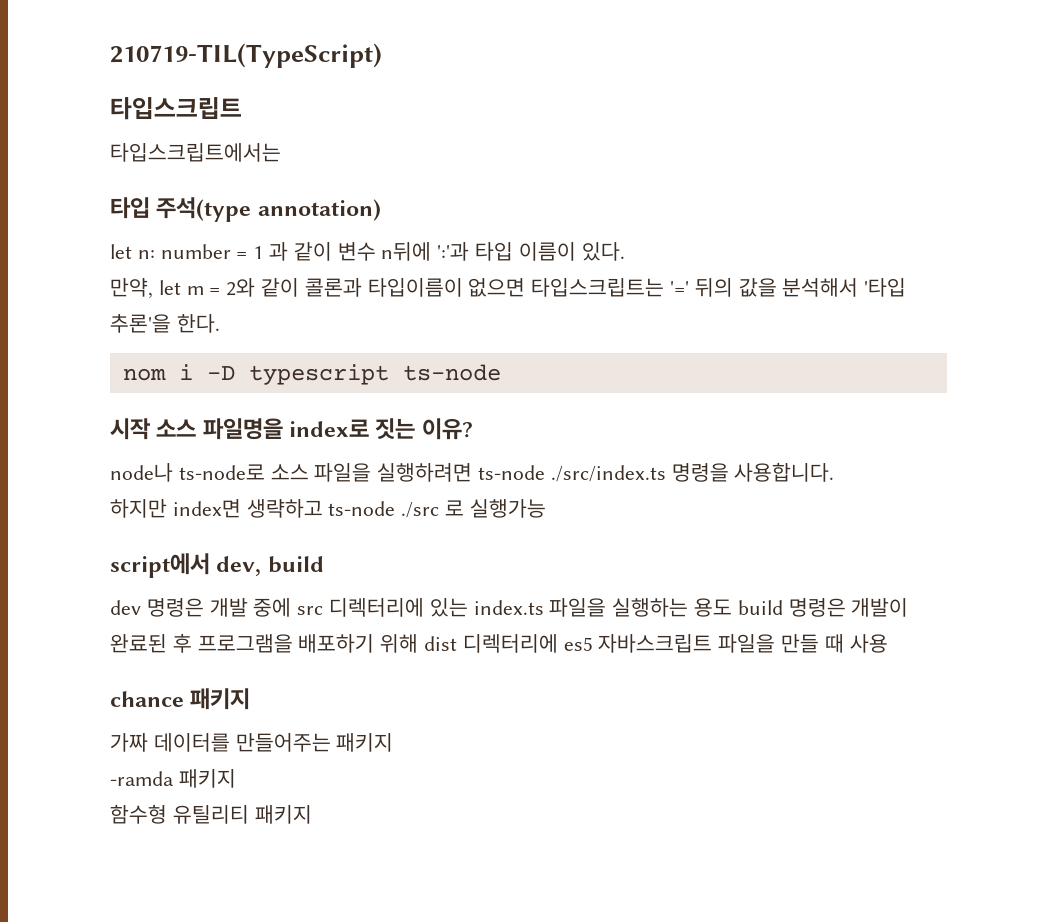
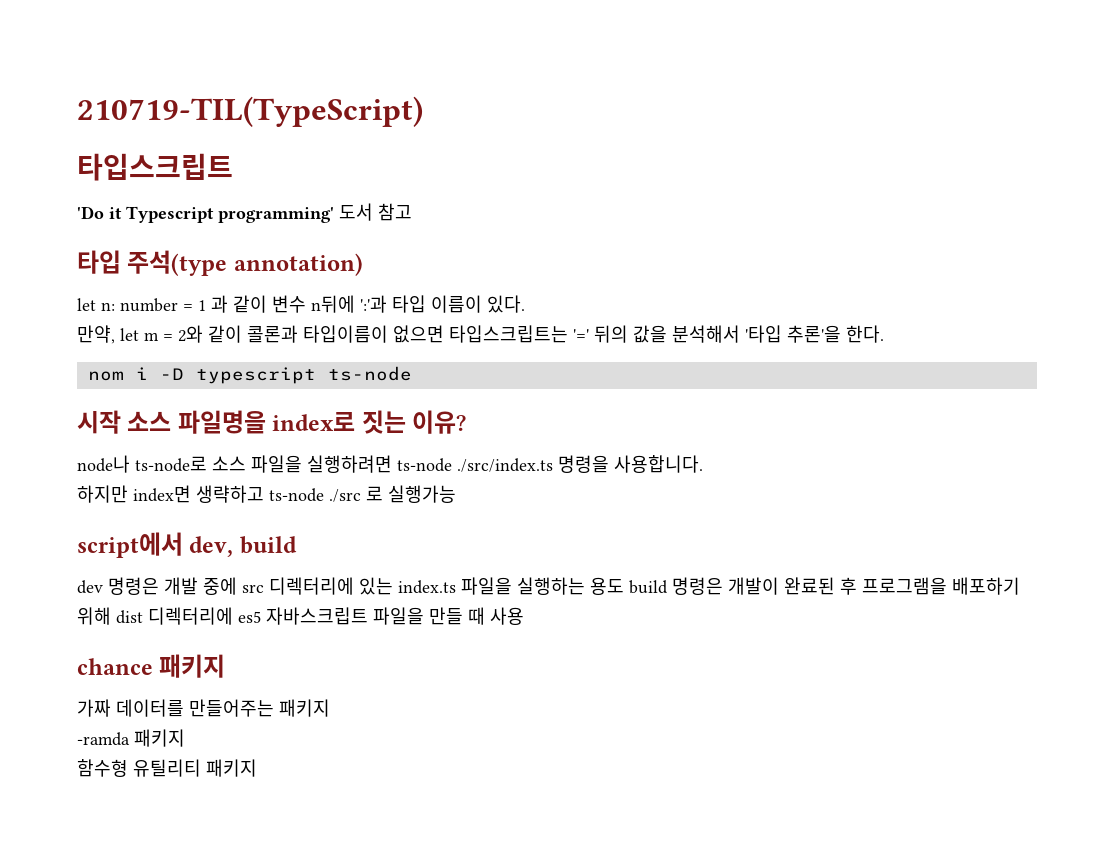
- 타입스크립트에서는
+ 'Do it Typescript programming' 도서 참고

